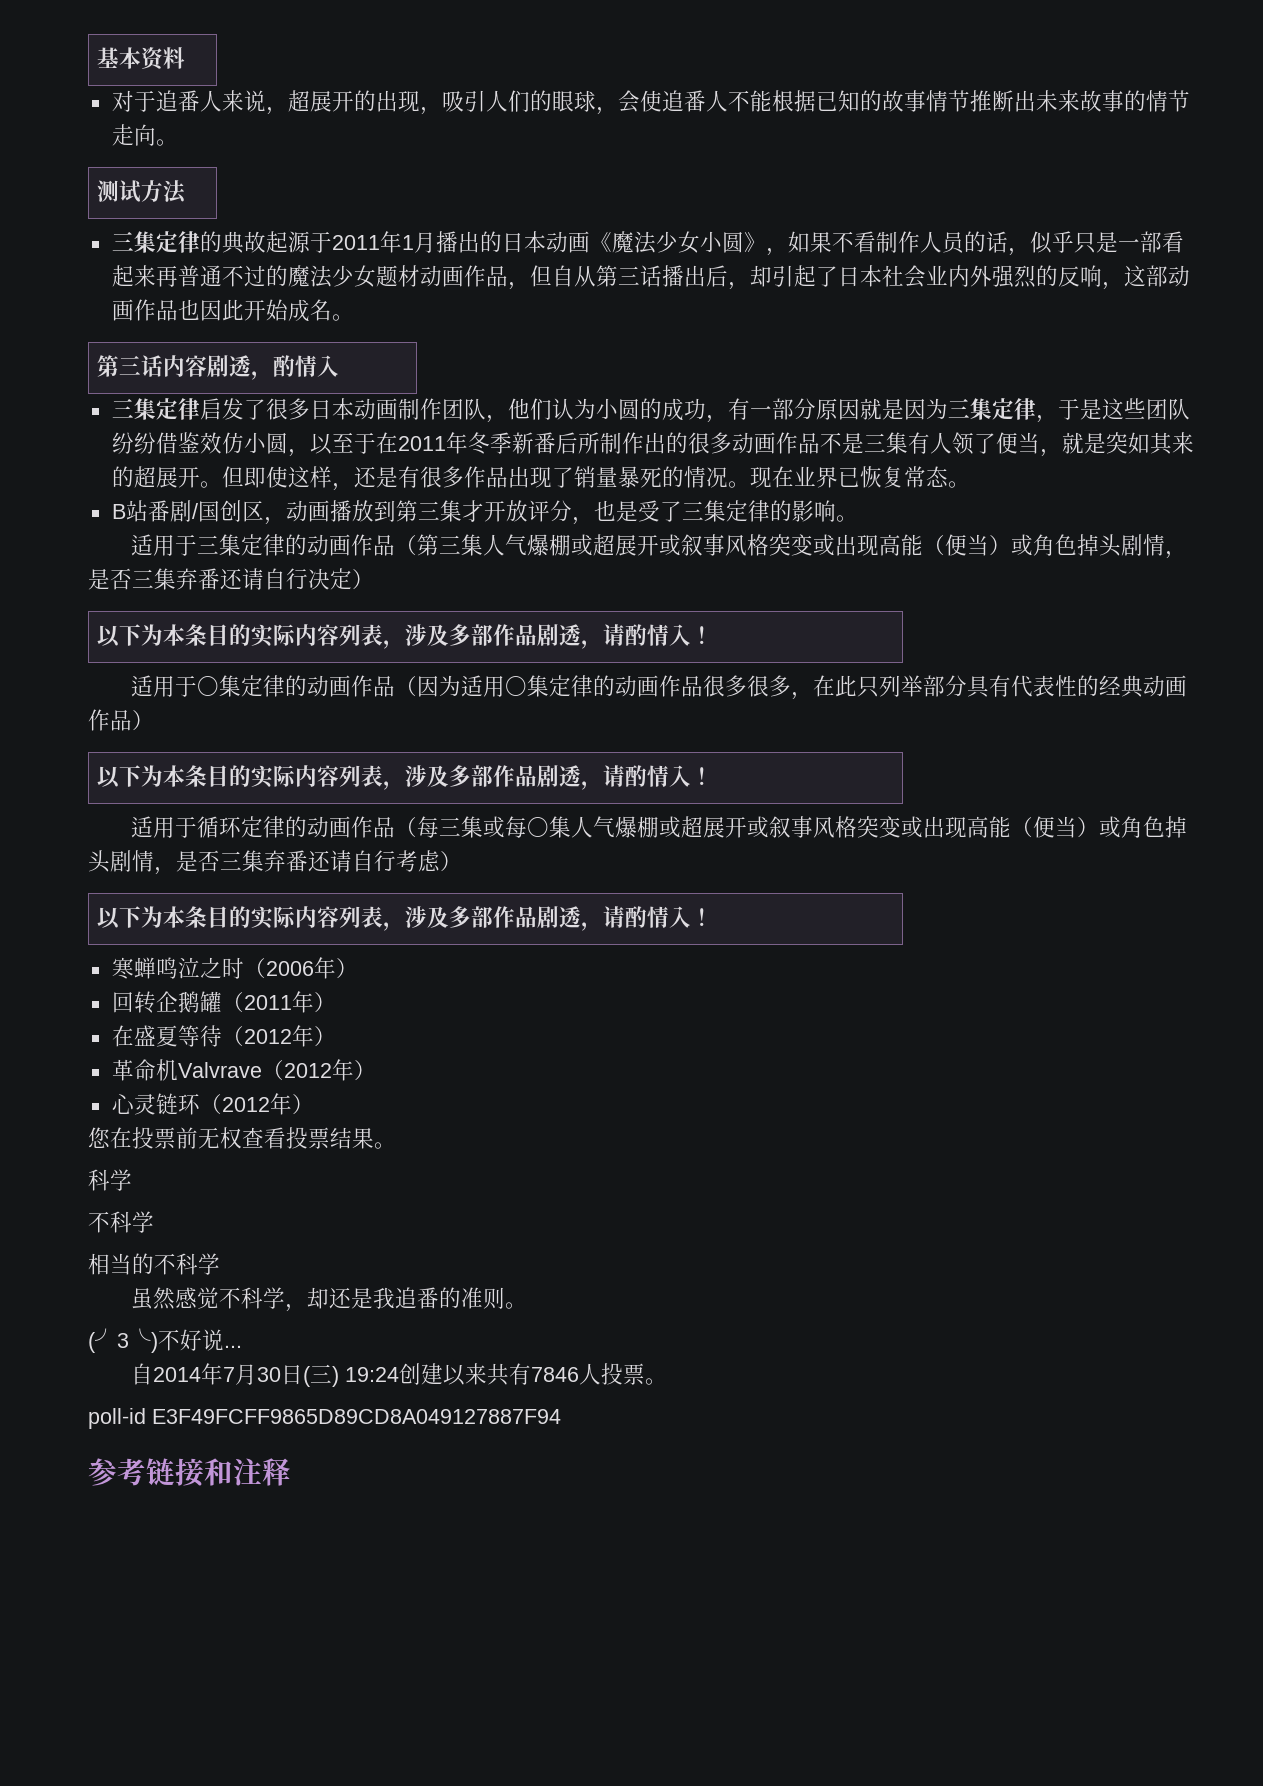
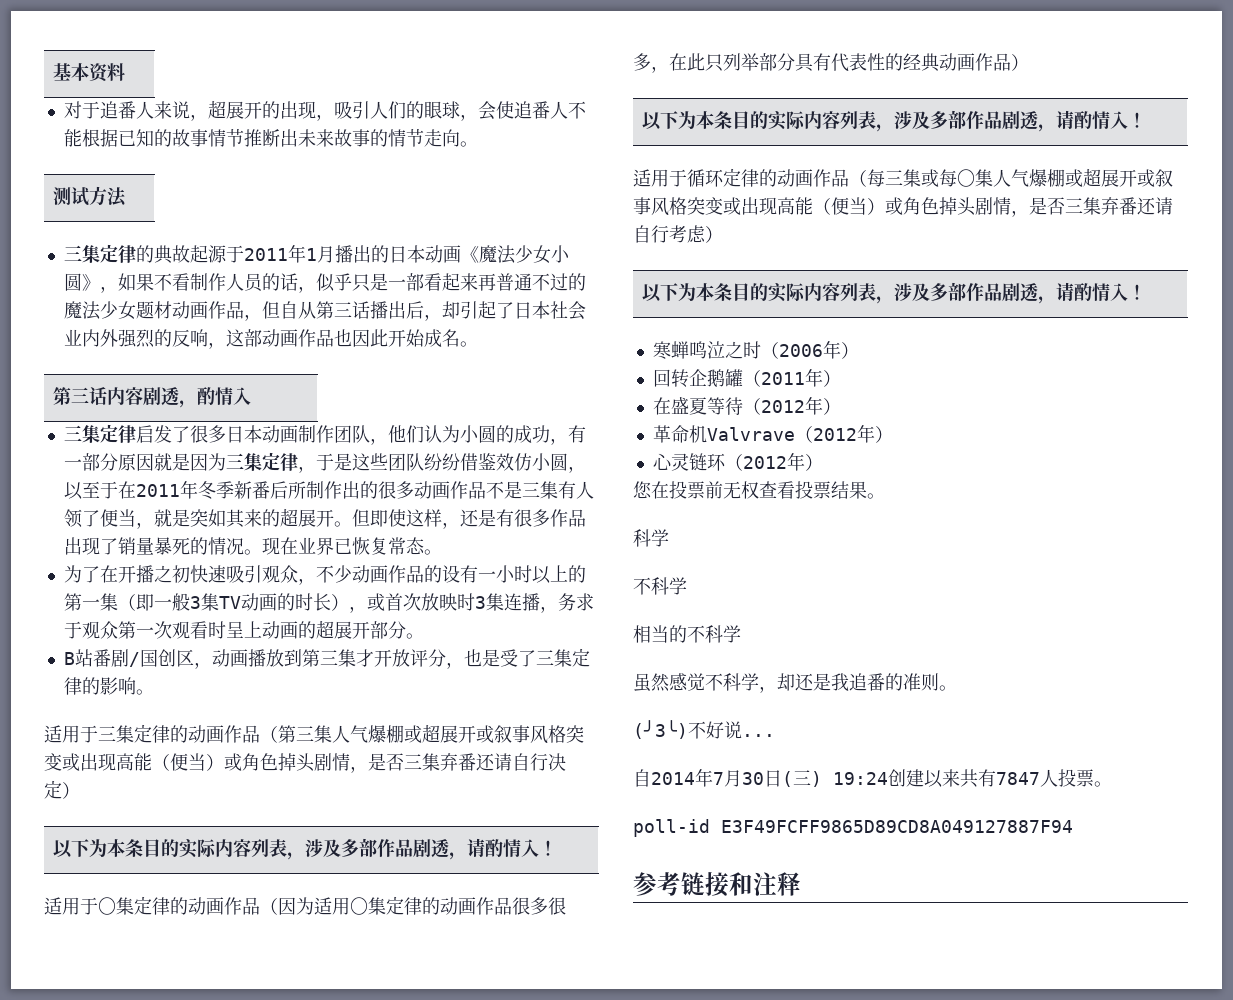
+ 为了在开播之初快速吸引观众，不少动画作品的设有一小时以上的第一集（即一般3集TV动画的时长），或首次放映时3集连播，务求于观众第一次观看时呈上动画的超展开部分。
- 自2014年7月30日(三) 19:24创建以来共有7846人投票。
+ 自2014年7月30日(三) 19:24创建以来共有7847人投票。

